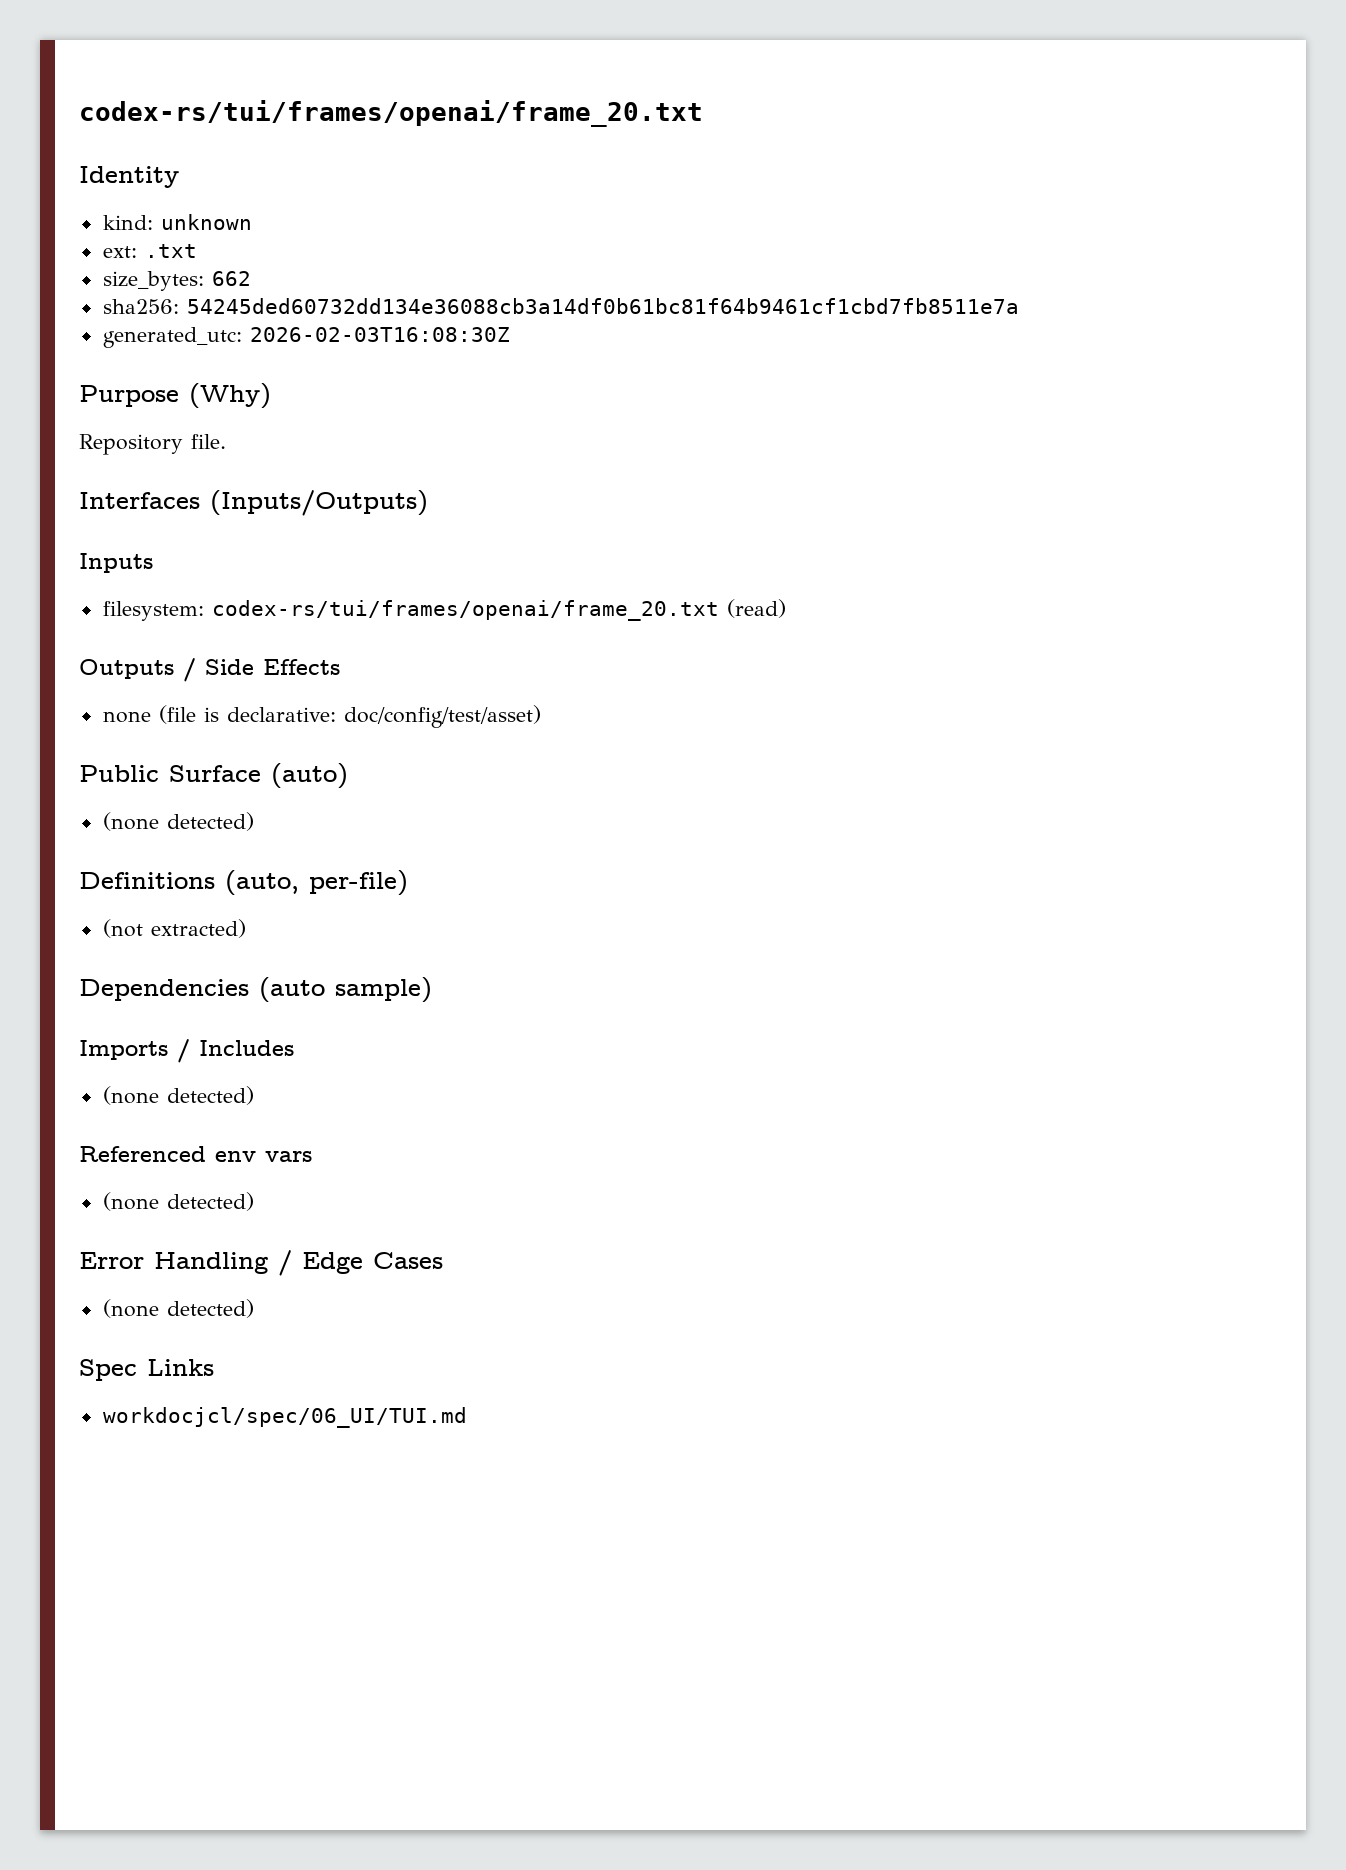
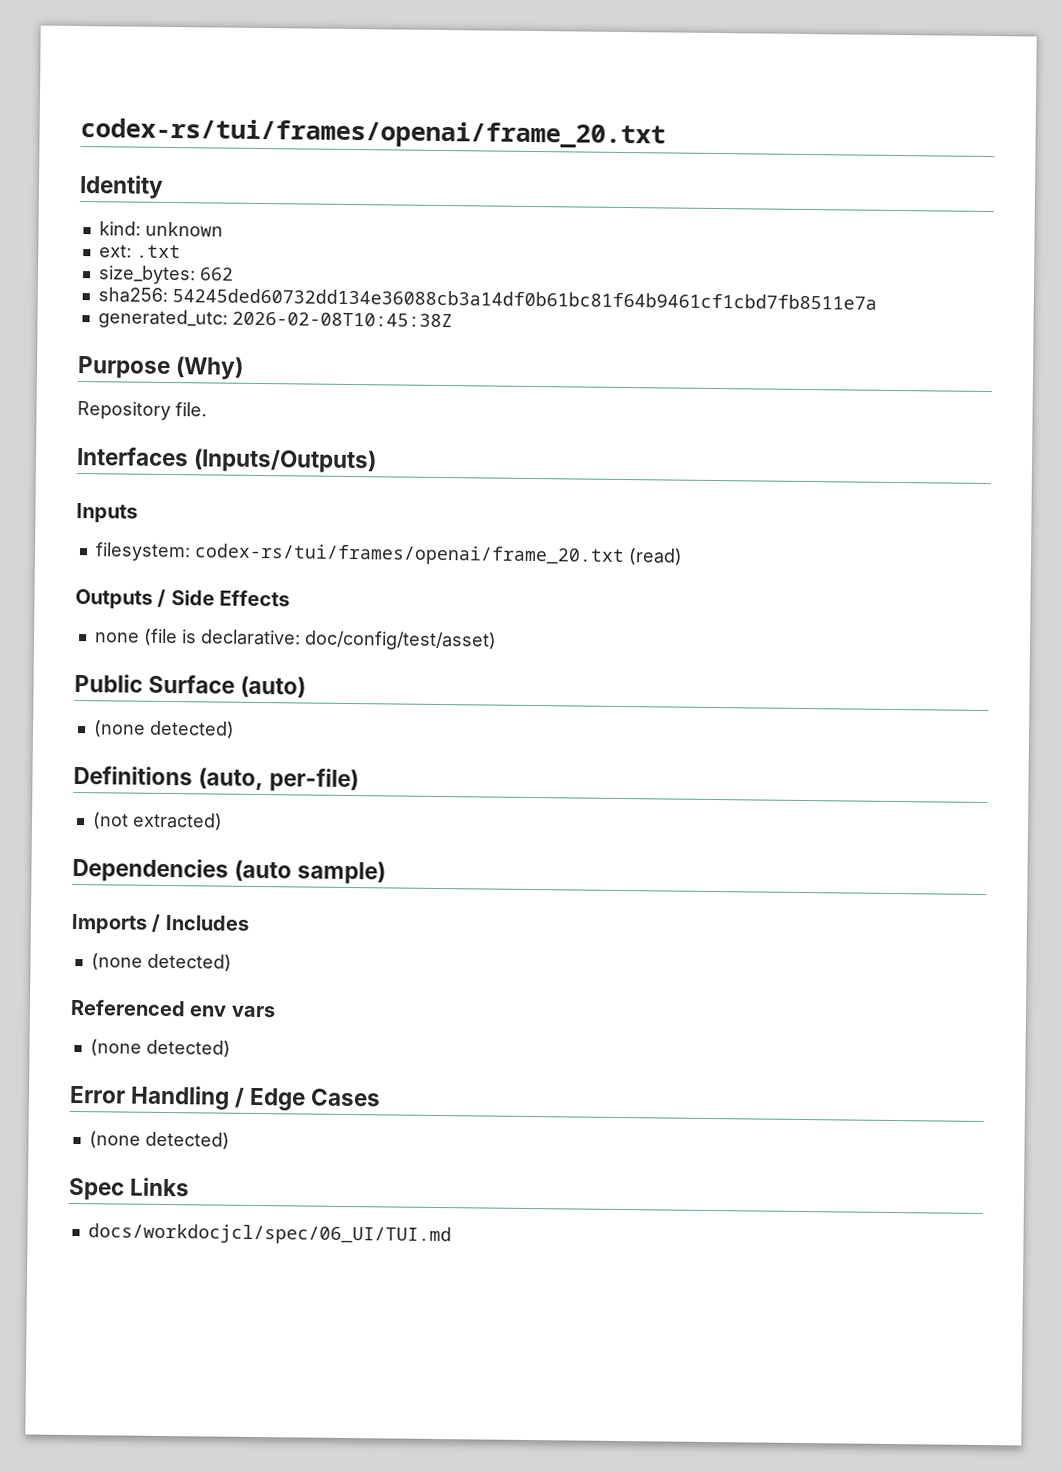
- generated_utc: 2026-02-03T16:08:30Z
+ generated_utc: 2026-02-08T10:45:38Z
- workdocjcl/spec/06_UI/TUI.md
+ docs/workdocjcl/spec/06_UI/TUI.md

